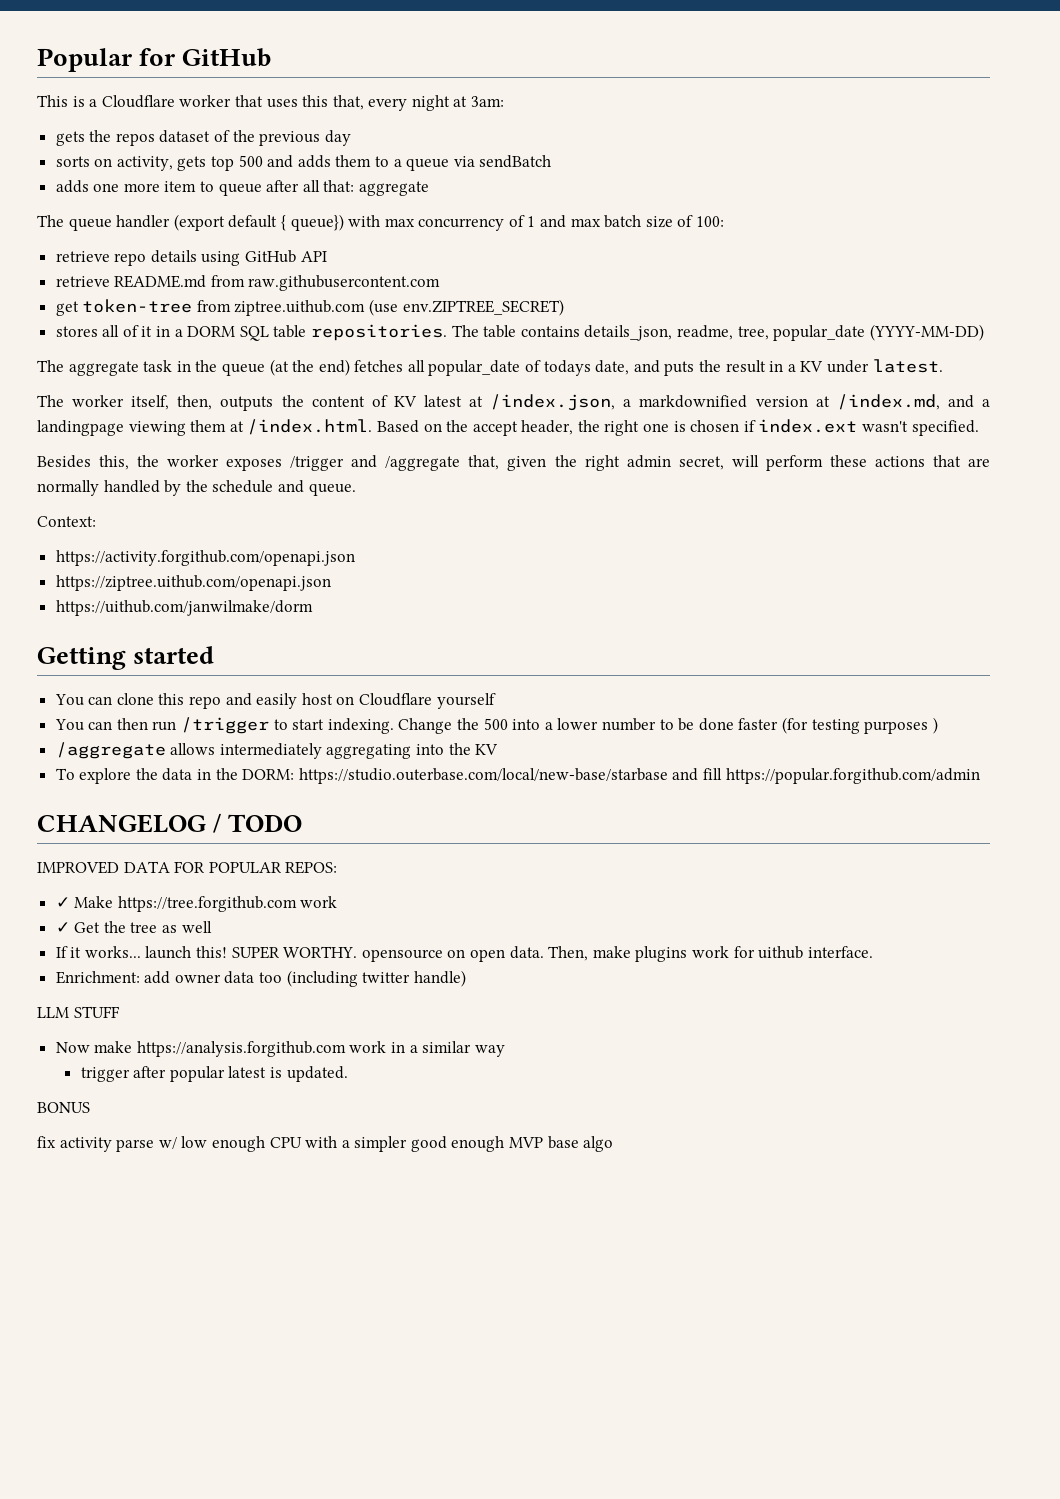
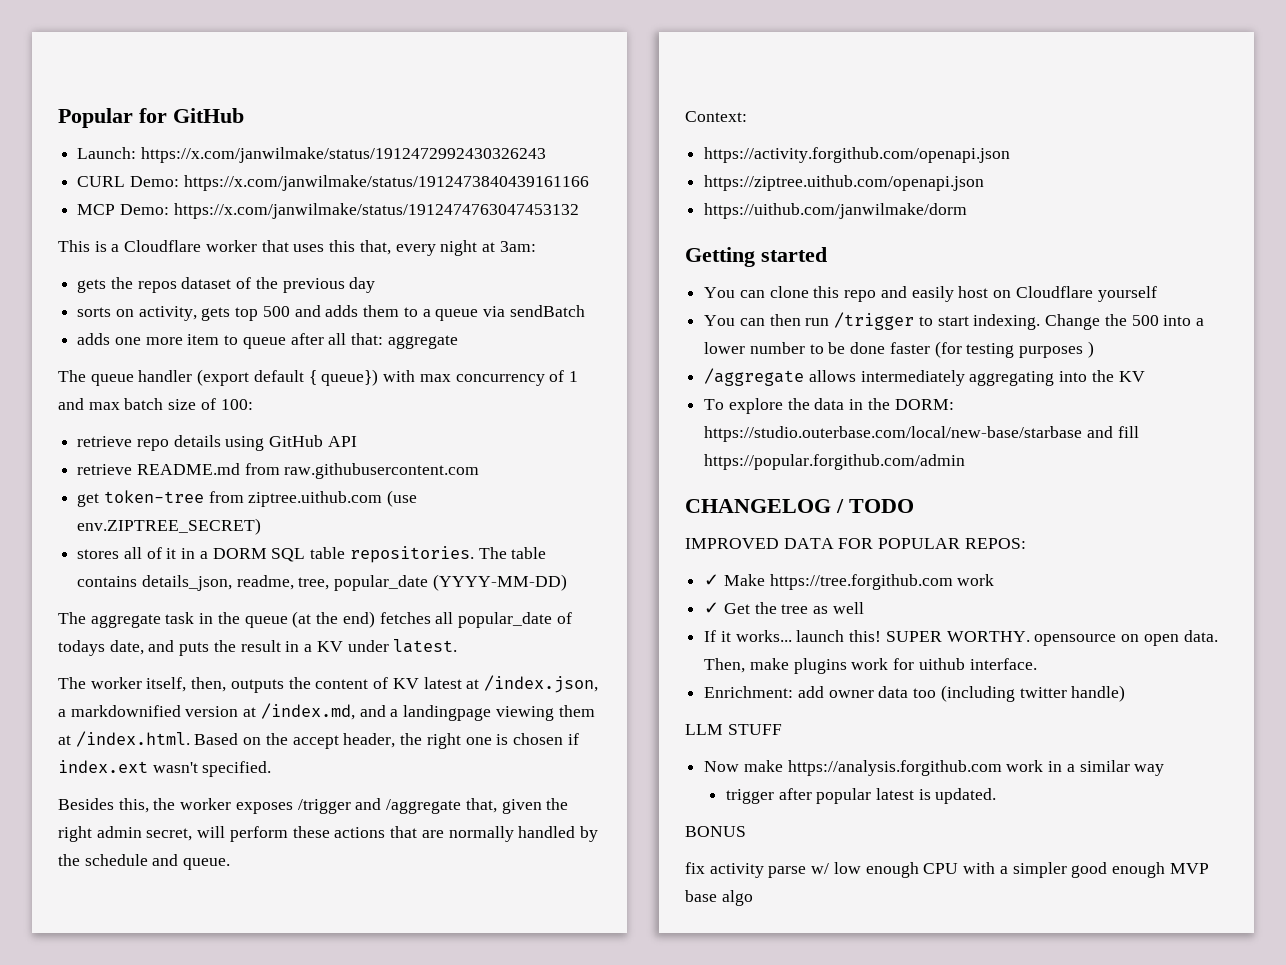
+ Launch: https://x.com/janwilmake/status/1912472992430326243
+ CURL Demo: https://x.com/janwilmake/status/1912473840439161166
+ MCP Demo: https://x.com/janwilmake/status/1912474763047453132

